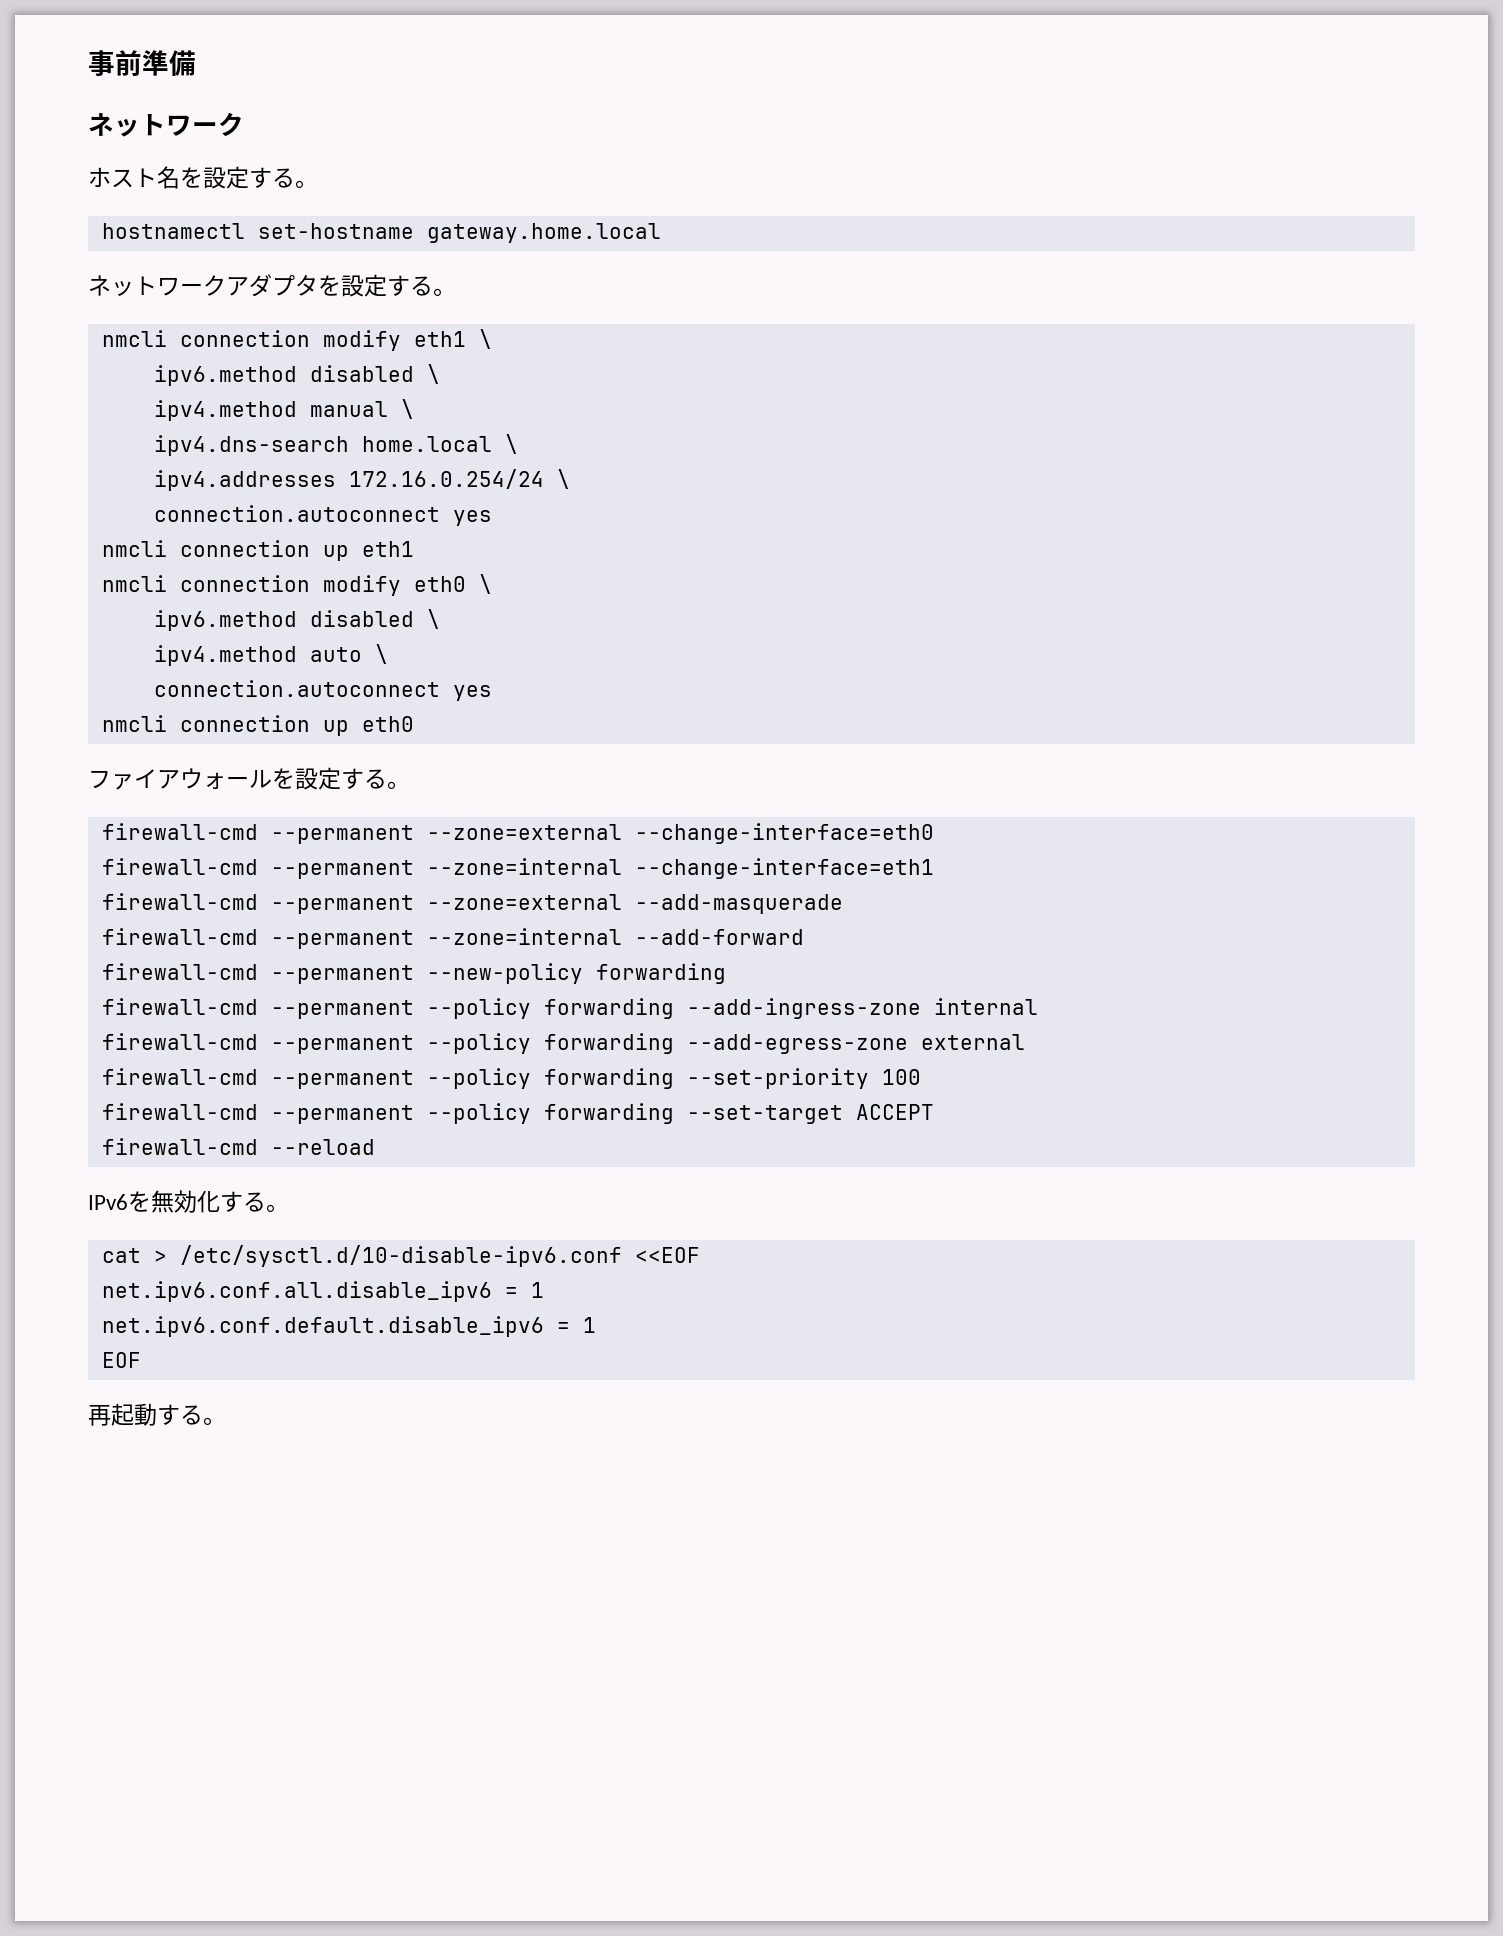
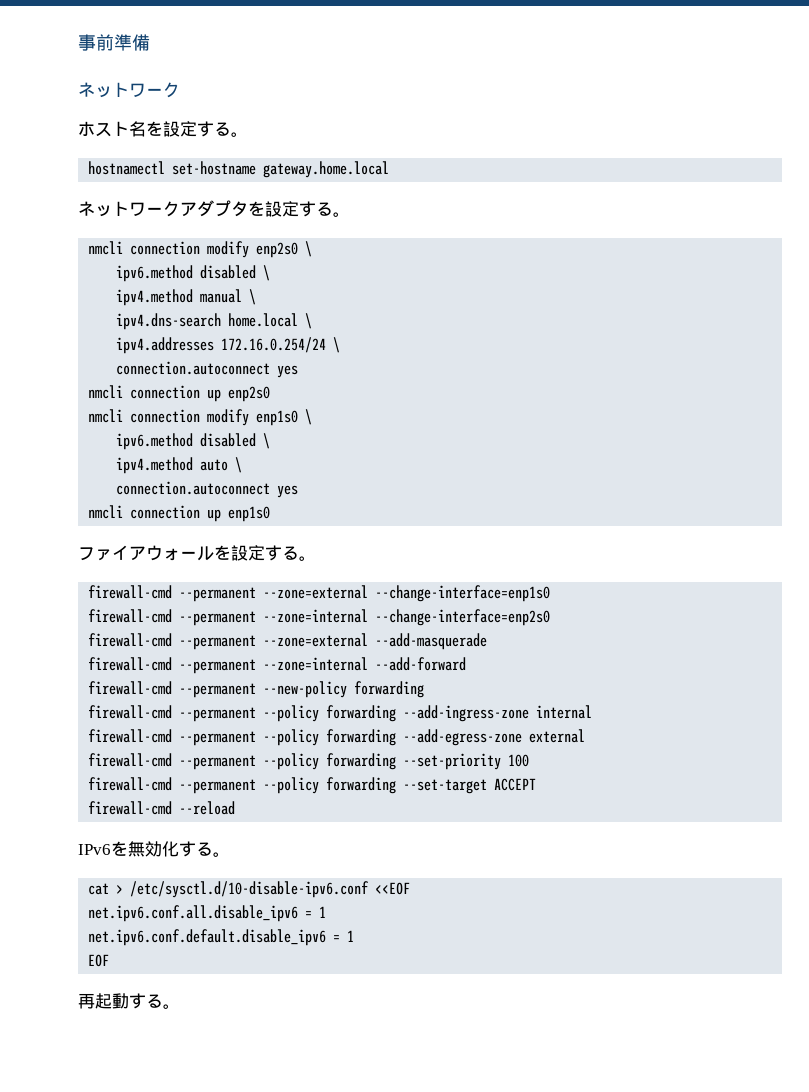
- nmcli connection modify eth1 \
+ nmcli connection modify enp2s0 \
- nmcli connection up eth1
- nmcli connection modify eth0 \
+ nmcli connection up enp2s0
+ nmcli connection modify enp1s0 \
- nmcli connection up eth0
+ nmcli connection up enp1s0
- firewall-cmd --permanent --zone=external --change-interface=eth0
- firewall-cmd --permanent --zone=internal --change-interface=eth1
+ firewall-cmd --permanent --zone=external --change-interface=enp1s0
+ firewall-cmd --permanent --zone=internal --change-interface=enp2s0

